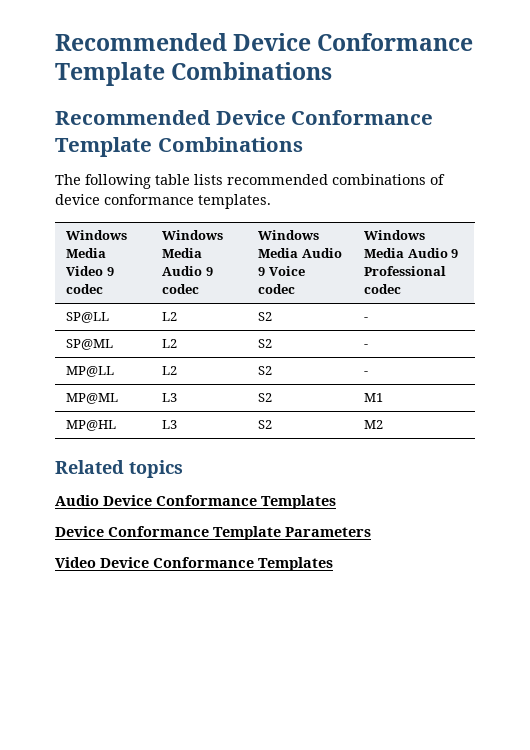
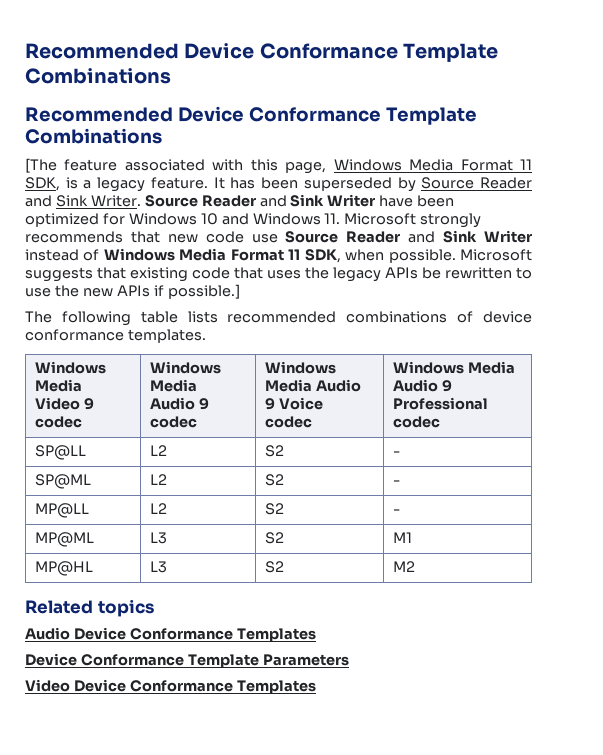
+ [The feature associated with this page, Windows Media Format 11 SDK, is a legacy feature. It has been superseded by Source Reader and Sink Writer. Source Reader and Sink Writer have been optimized for Windows 10 and Windows 11. Microsoft strongly recommends that new code use Source Reader and Sink Writer instead of Windows Media Format 11 SDK, when possible. Microsoft suggests that existing code that uses the legacy APIs be rewritten to use the new APIs if possible.]

